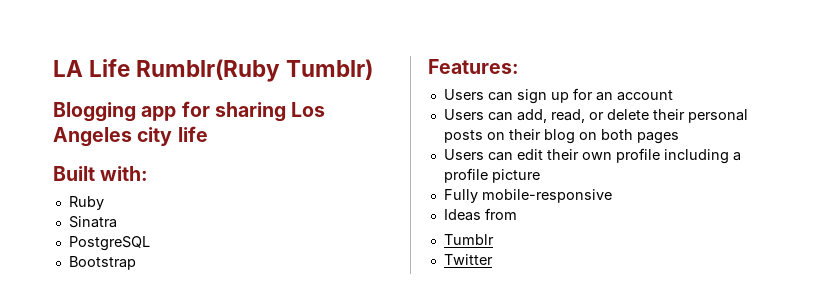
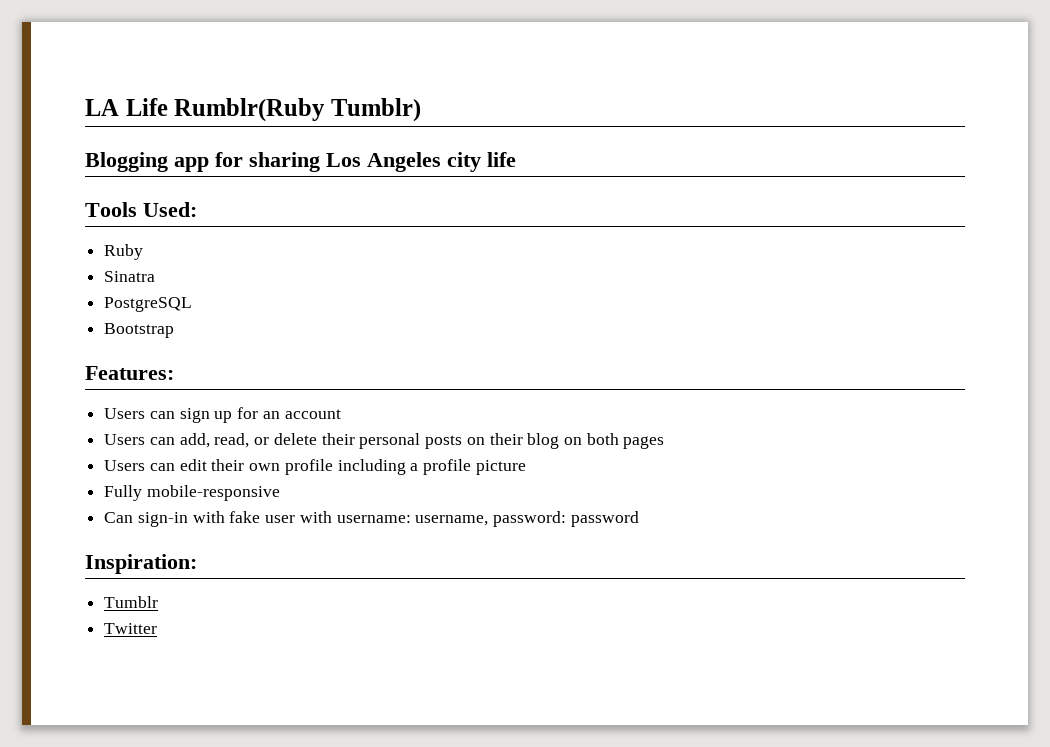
- Built with:
+ Tools Used:
- Ideas from
+ Can sign-in with fake user with username: username, password: password
+ Inspiration:

